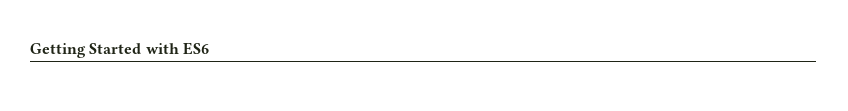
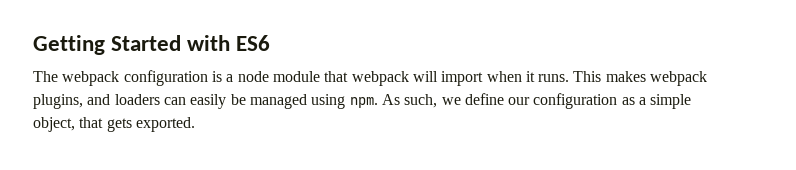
+ The webpack configuration is a node module that webpack will import when it runs. This makes webpack plugins, and loaders can easily be managed using npm. As such, we define our configuration as a simple object, that gets exported.

